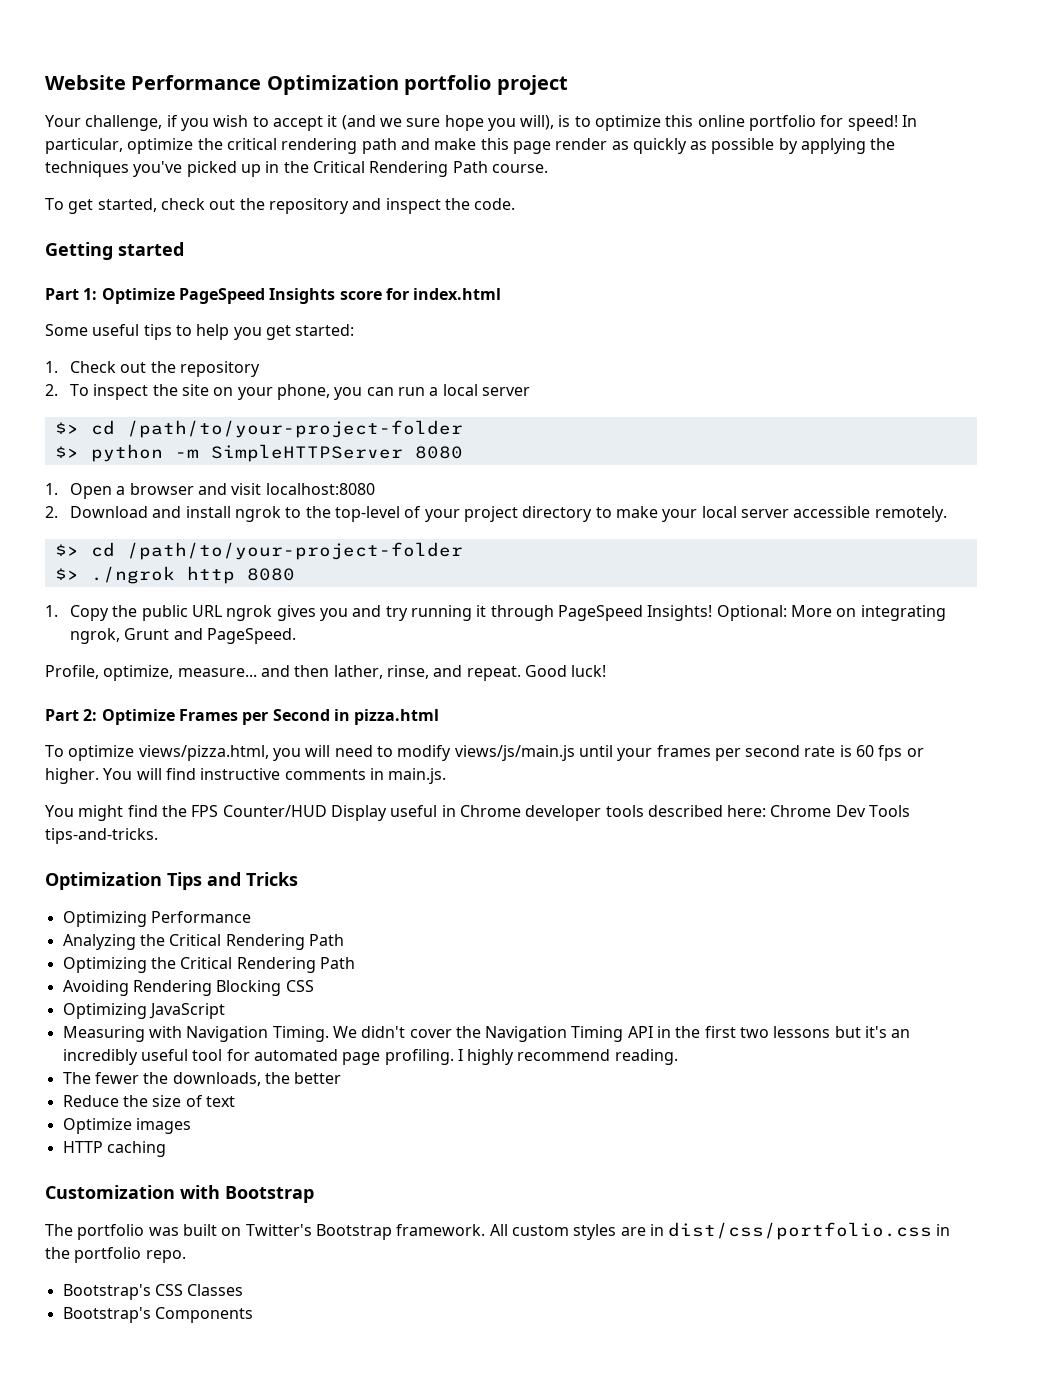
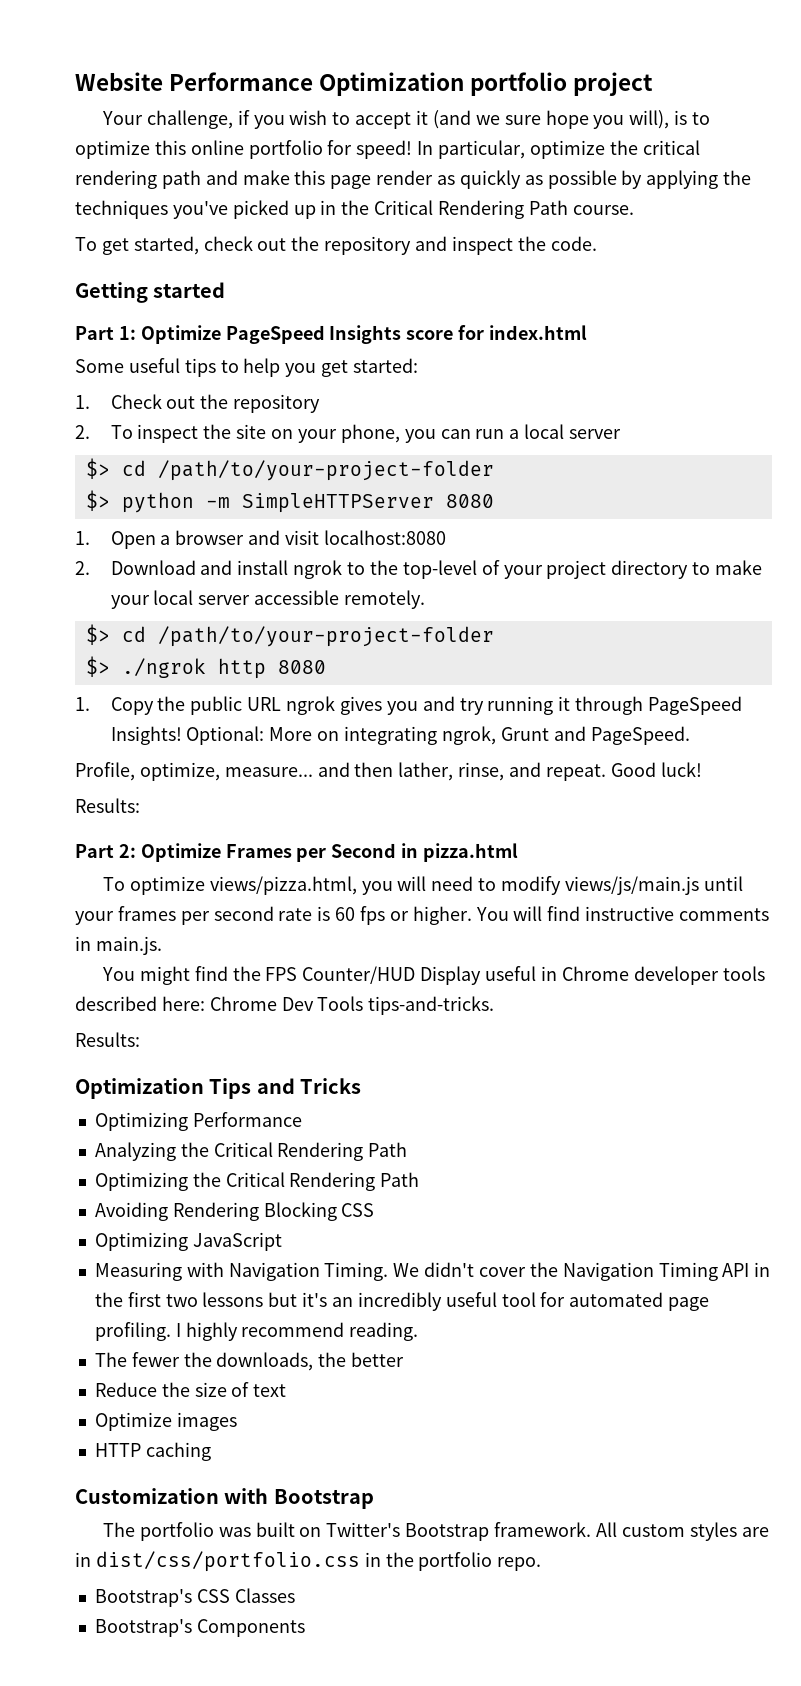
  Good luck!
+ Results:
  You might find the FPS Counter/HUD Display useful in Chrome developer tools described here: Chrome Dev Tools tips-and-tricks.
+ Results:

